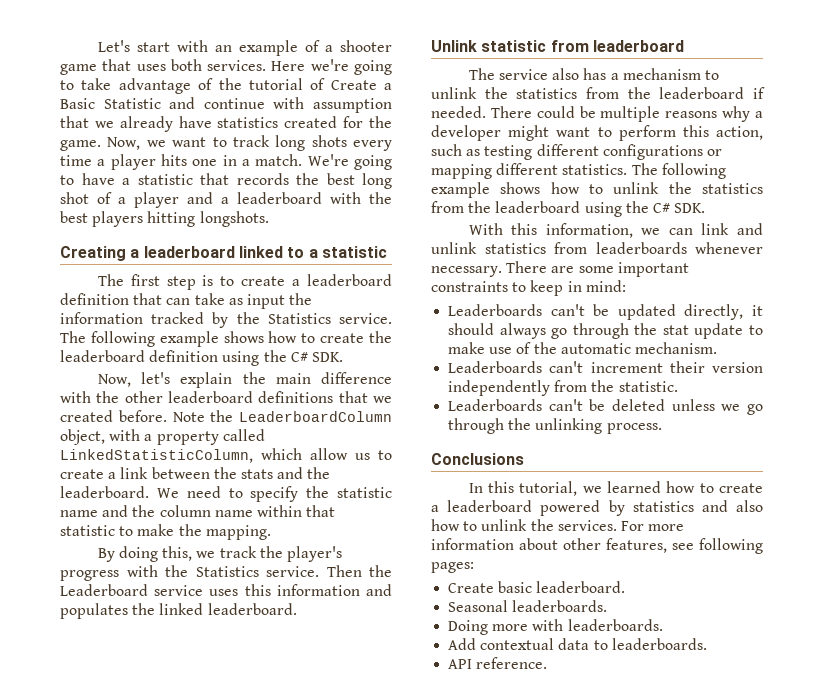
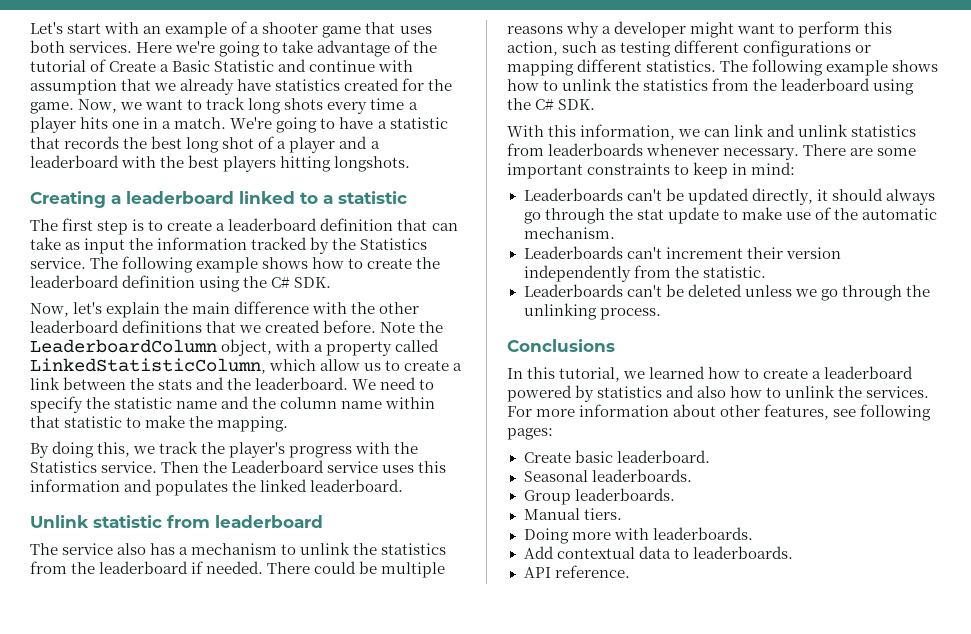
+ Group leaderboards.
+ Manual tiers.

